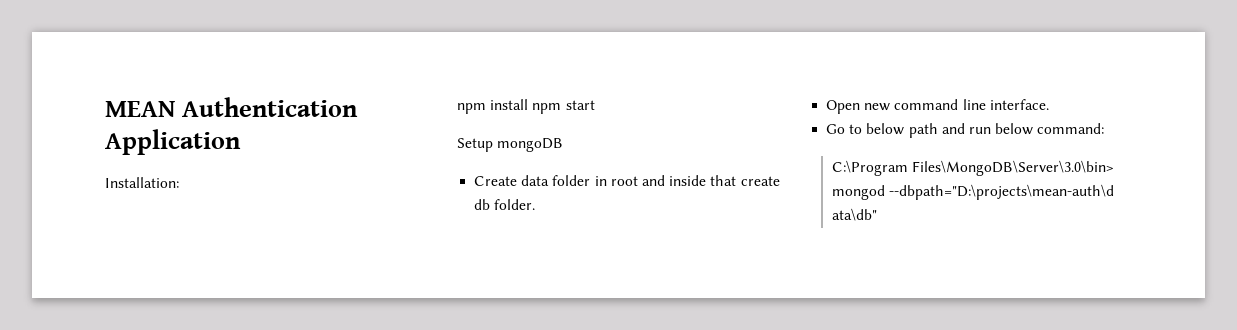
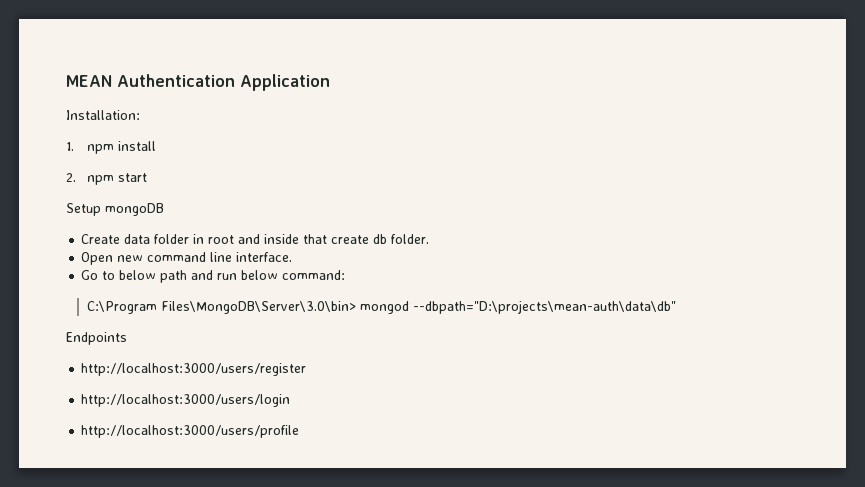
- npm install npm start
+ 1. npm install
+ 2. npm start
- C:\Program Files\MongoDB\Server\3.0\bin> mongod --dbpath="D:\projects\mean-auth\d ata\db"
+ C:\Program Files\MongoDB\Server\3.0\bin> mongod --dbpath="D:\projects\mean-auth\data\db"
+ Endpoints
+ http://localhost:3000/users/register
+ http://localhost:3000/users/login
+ http://localhost:3000/users/profile

